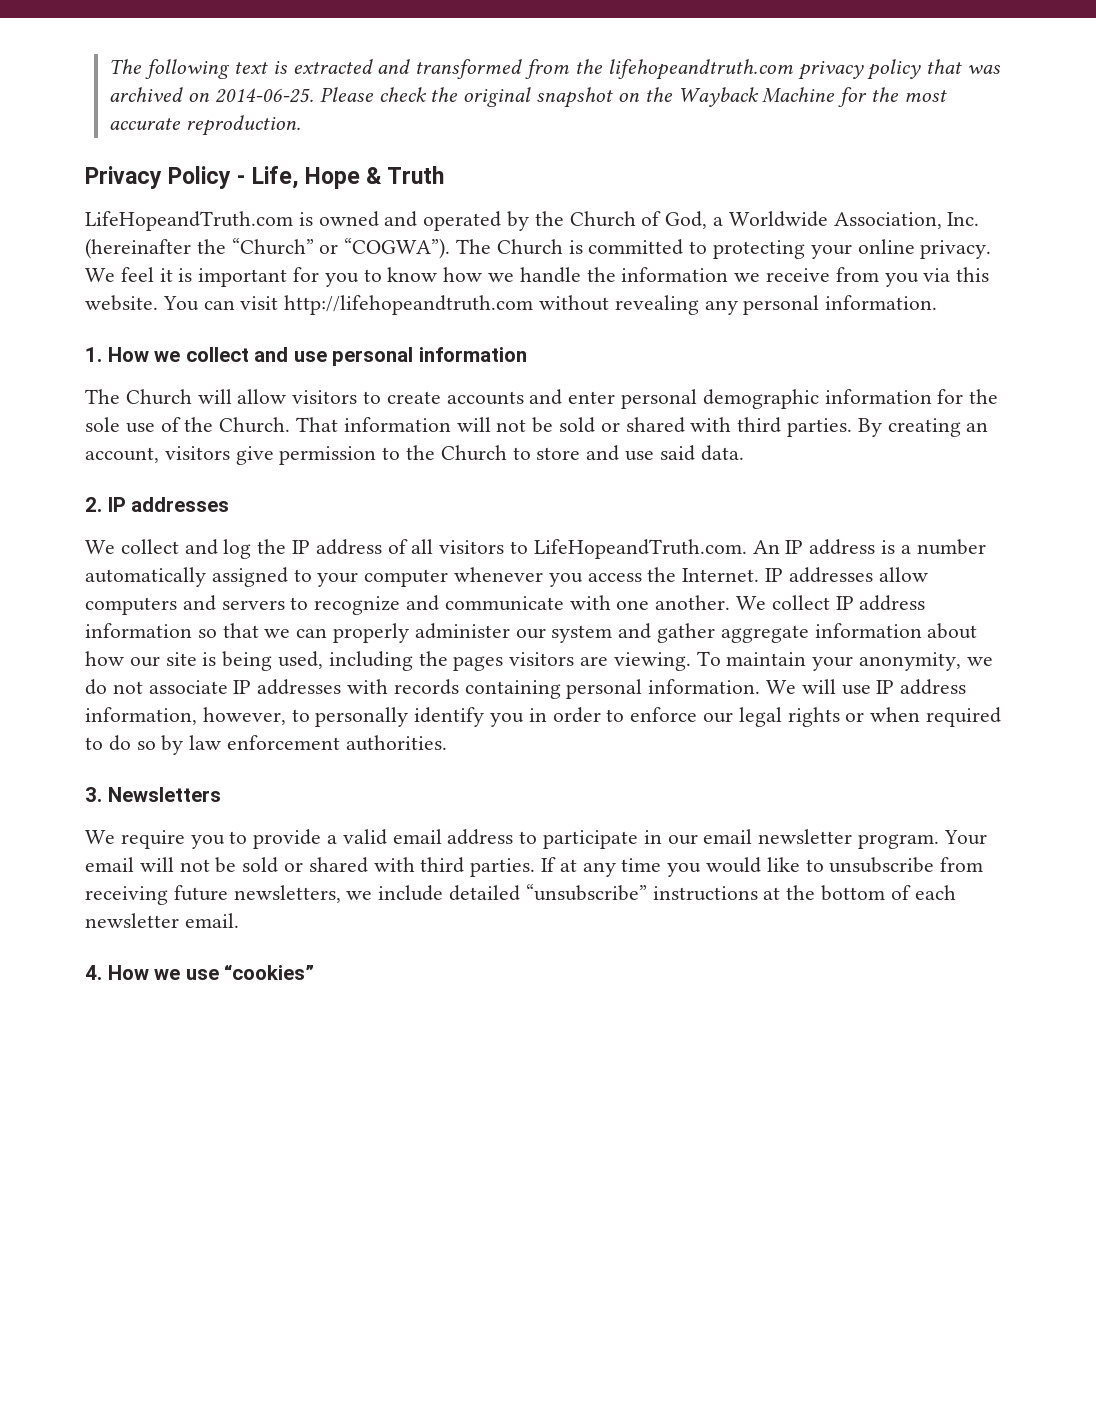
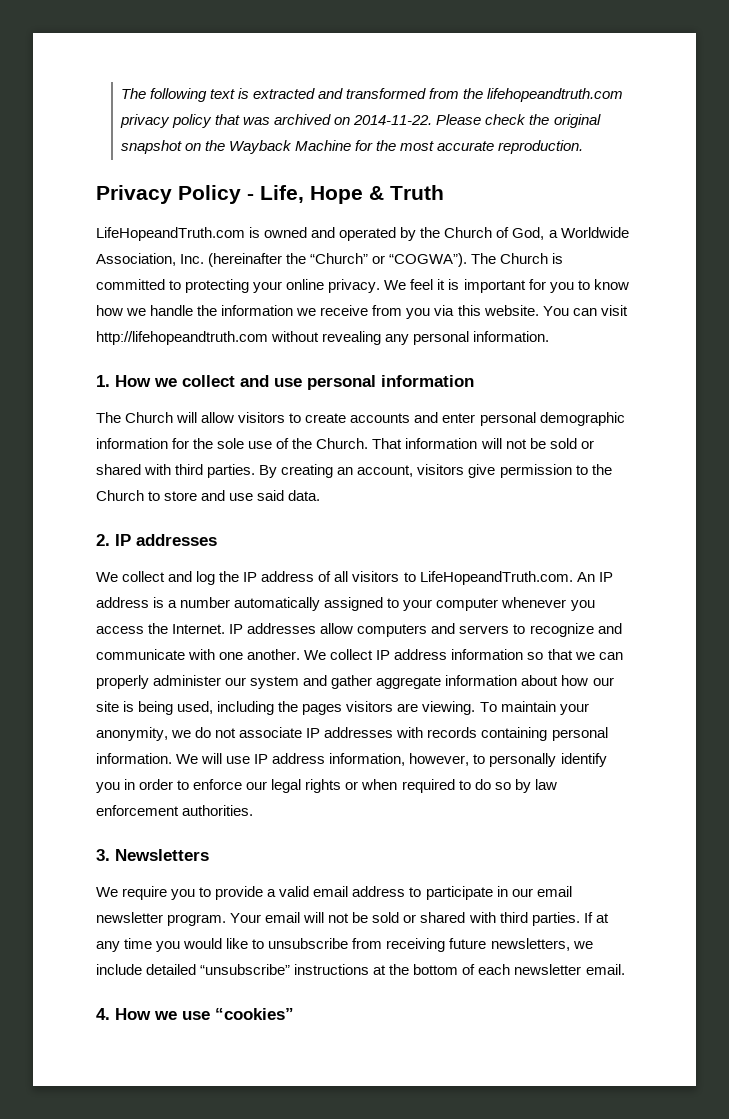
- The following text is extracted and transformed from the lifehopeandtruth.com privacy policy that was archived on 2014-06-25.
+ The following text is extracted and transformed from the lifehopeandtruth.com privacy policy that was archived on 2014-11-22.

